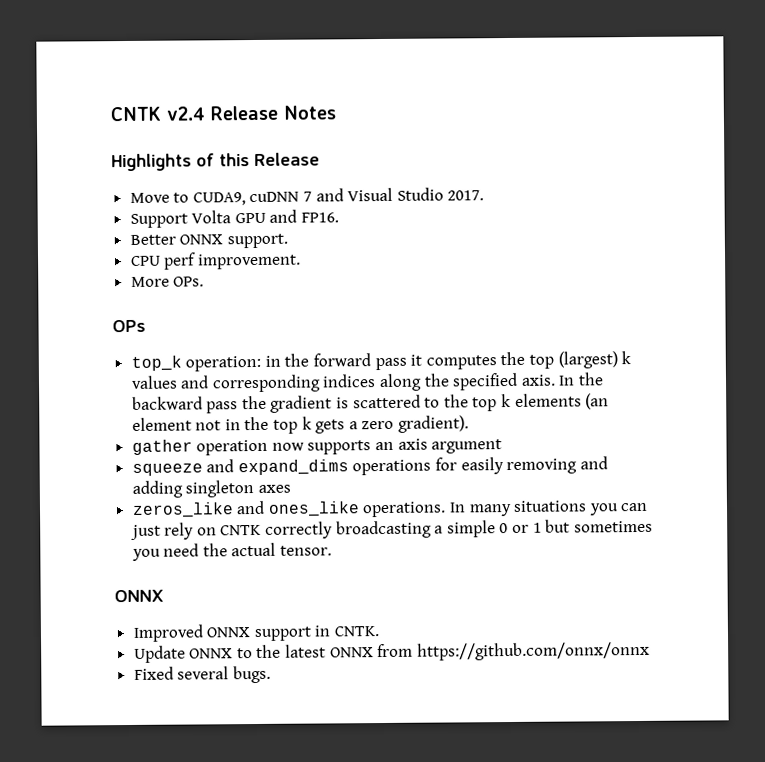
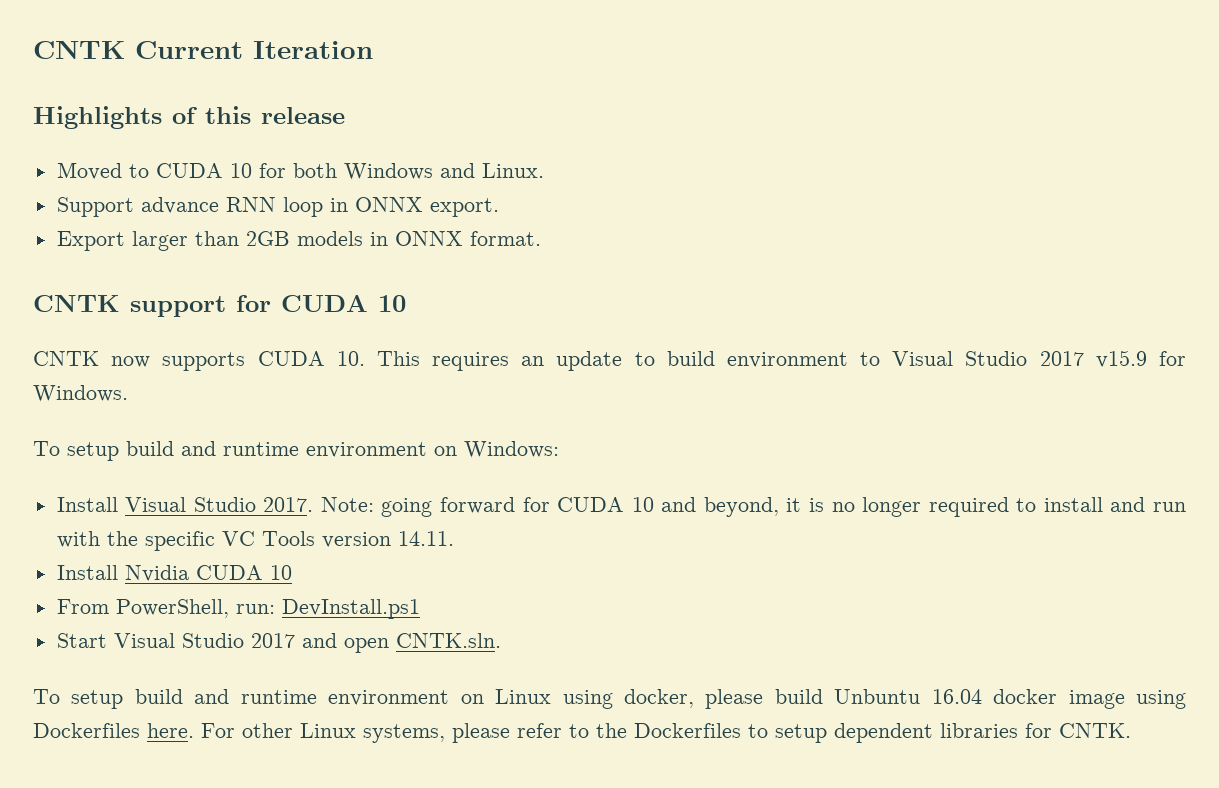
- CNTK v2.4 Release Notes
+ CNTK Current Iteration
- Highlights of this Release
- Move to CUDA9, cuDNN 7 and Visual Studio 2017.
- Support Volta GPU and FP16.
- Better ONNX support.
- CPU perf improvement.
- More OPs.
- OPs
- top_k operation: in the forward pass it computes the top (largest) k values and corresponding indices along the specified axis. In the backward pass the gradient is scattered to the top k elements (an element not in the top k gets a zero gradient).
- gather operation now supports an axis argument
- squeeze and expand_dims operations for easily removing and adding singleton axes
- zeros_like and ones_like operations. In many situations you can just rely on CNTK correctly broadcasting a simple 0 or 1 but sometimes you need the actual tensor.
- ONNX
- Improved ONNX support in CNTK.
- Update ONNX to the latest ONNX from https://github.com/onnx/onnx
- Fixed several bugs.
+ Highlights of this release
+ Moved to CUDA 10 for both Windows and Linux.
+ Support advance RNN loop in ONNX export.
+ Export larger than 2GB models in ONNX format.
+ CNTK support for CUDA 10
+ CNTK now supports CUDA 10. This requires an update to build environment to Visual Studio 2017 v15.9 for Windows.
+ To setup build and runtime environment on Windows:
+ Install Visual Studio 2017. Note: going forward for CUDA 10 and beyond, it is no longer required to install and run with the specific VC Tools version 14.11.
+ Install Nvidia CUDA 10
+ From PowerShell, run: DevInstall.ps1
+ Start Visual Studio 2017 and open CNTK.sln.
+ To setup build and runtime environment on Linux using docker, please build Unbuntu 16.04 docker image using Dockerfiles here. For other Linux systems, please refer to the Dockerfiles to setup dependent libraries for CNTK.

